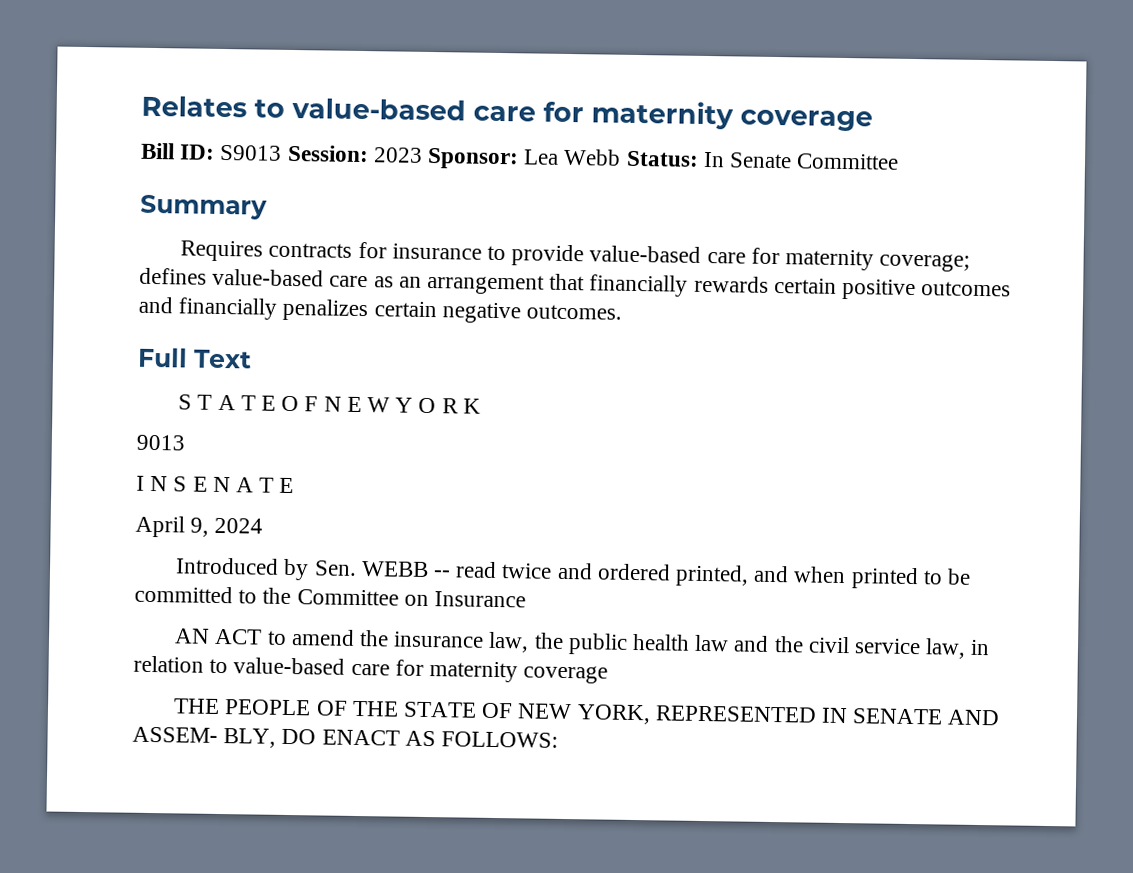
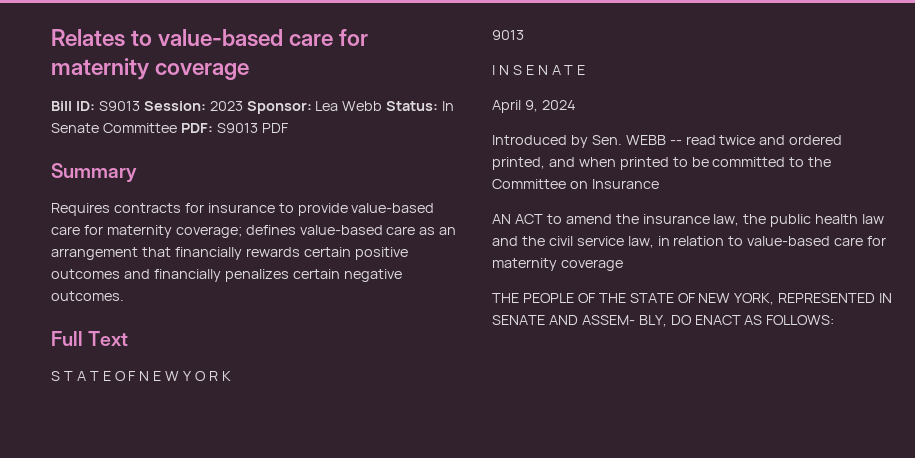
- Bill ID: S9013 Session: 2023 Sponsor: Lea Webb Status: In Senate Committee
+ Bill ID: S9013 Session: 2023 Sponsor: Lea Webb Status: In Senate Committee PDF: S9013 PDF

